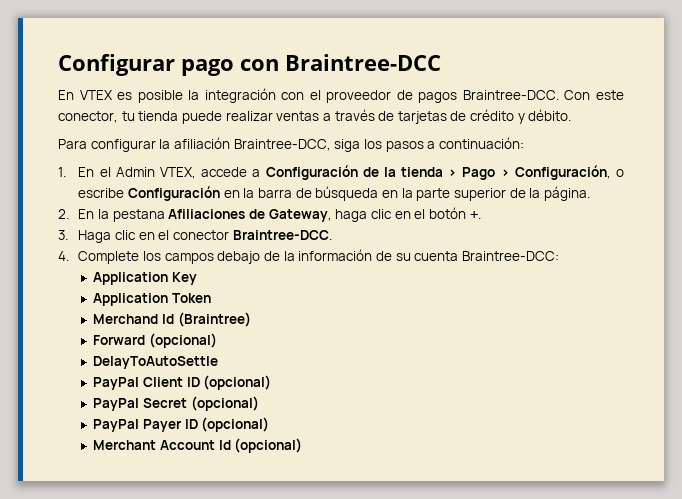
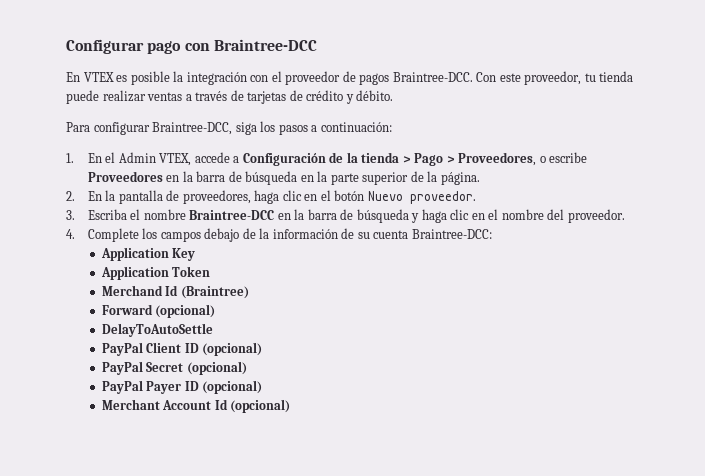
- Con este conector, tu tienda puede realizar ventas a través de tarjetas de crédito y débito.
+ Con este proveedor, tu tienda puede realizar ventas a través de tarjetas de crédito y débito.
- Para configurar la afiliación Braintree-DCC, siga los pasos a continuación:
+ Para configurar Braintree-DCC, siga los pasos a continuación:
- 1. En el Admin VTEX, accede a Configuración de la tienda > Pago > Configuración, o escribe Configuración en la barra de búsqueda en la parte superior de la página.
+ 1. En el Admin VTEX, accede a Configuración de la tienda > Pago > Proveedores, o escribe Proveedores en la barra de búsqueda en la parte superior de la página.
- 2. En la pestana Afiliaciones de Gateway, haga clic en el botón +.
+ 2. En la pantalla de proveedores, haga clic en el botón Nuevo proveedor.
- 3. Haga clic en el conector Braintree-DCC.
+ 3. Escriba el nombre Braintree-DCC en la barra de búsqueda y haga clic en el nombre del proveedor.

